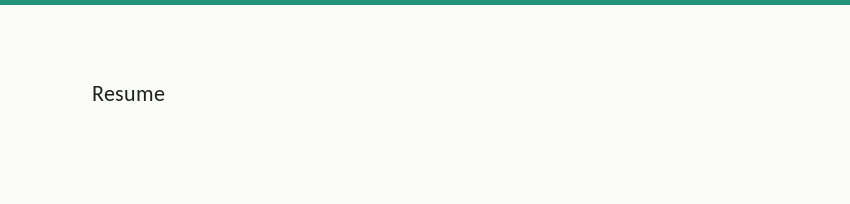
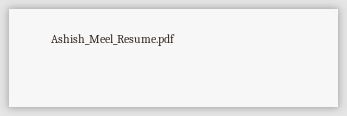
- Resume
+ Ashish_Meel_Resume.pdf

